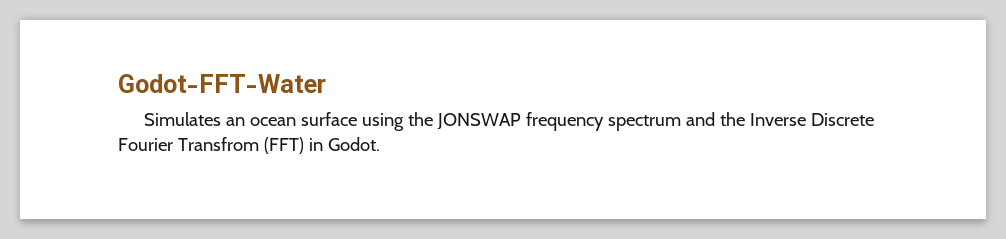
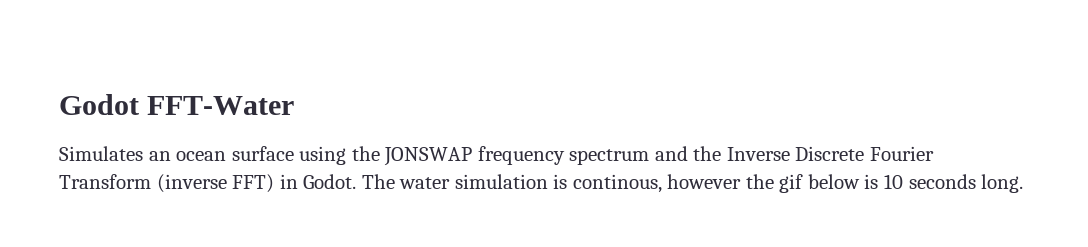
- Godot-FFT-Water
+ Godot FFT-Water
- Simulates an ocean surface using the JONSWAP frequency spectrum and the Inverse Discrete Fourier Transfrom (FFT) in Godot.
+ Simulates an ocean surface using the JONSWAP frequency spectrum and the Inverse Discrete Fourier Transform (inverse FFT) in Godot. The water simulation is continous, however the gif below is 10 seconds long.

